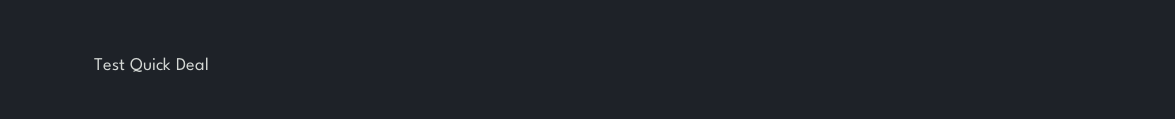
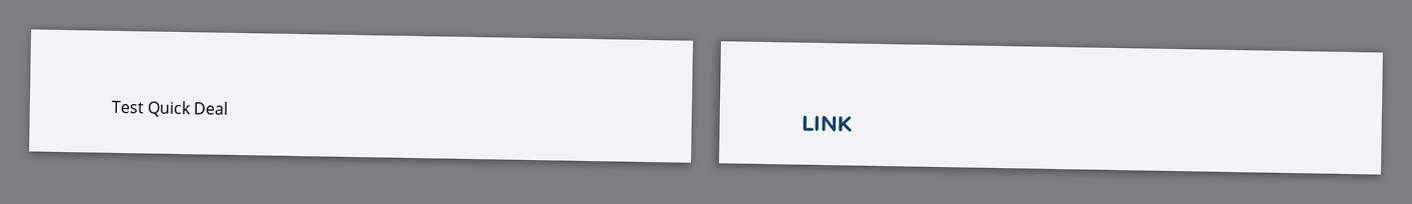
+ LINK

